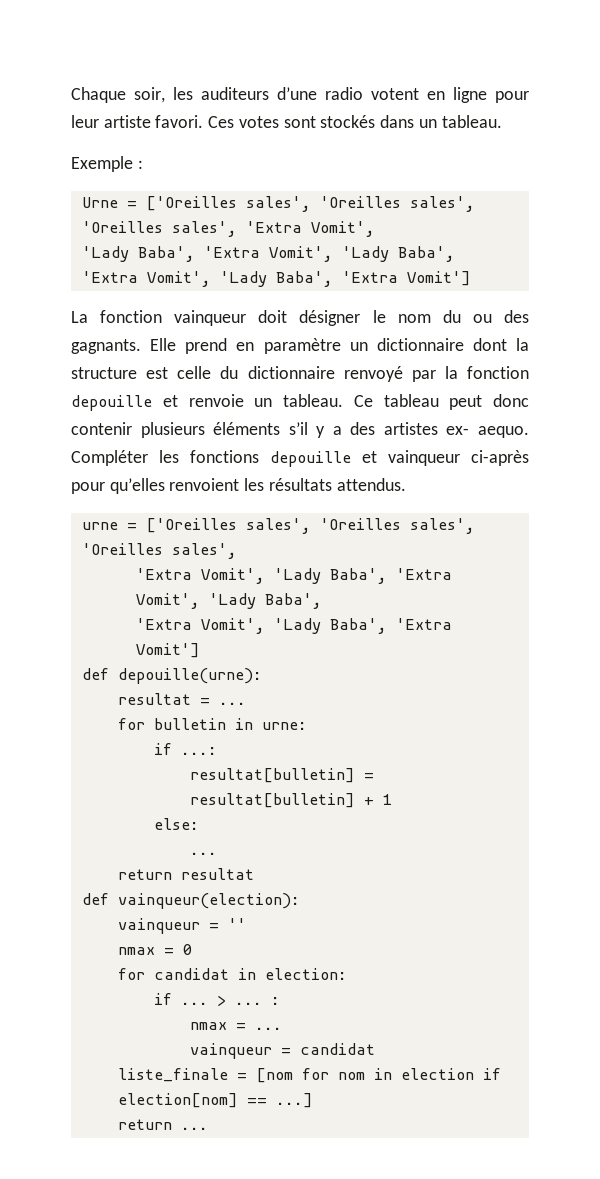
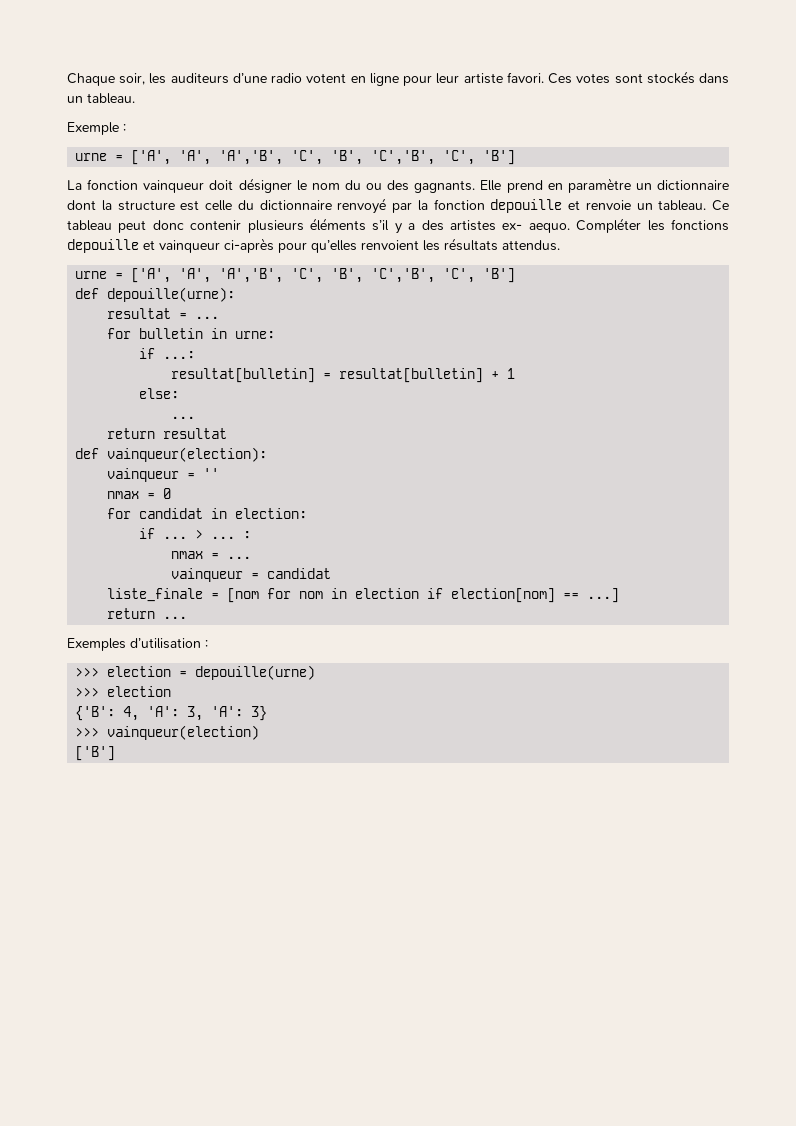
  Exemple :
- Urne = ['Oreilles sales', 'Oreilles sales', 'Oreilles sales', 'Extra Vomit',
- 'Lady Baba', 'Extra Vomit', 'Lady Baba', 'Extra Vomit', 'Lady Baba', 'Extra Vomit']
+ urne = ['A', 'A', 'A','B', 'C', 'B', 'C','B', 'C', 'B']
  Compléter les fonctions depouille et vainqueur ci-après pour qu’elles renvoient les résultats attendus.
- urne = ['Oreilles sales', 'Oreilles sales', 'Oreilles sales',
- 'Extra Vomit', 'Lady Baba', 'Extra Vomit', 'Lady Baba',
- 'Extra Vomit', 'Lady Baba', 'Extra Vomit']
+ urne = ['A', 'A', 'A','B', 'C', 'B', 'C','B', 'C', 'B']
+ Exemples d’utilisation :
+ >>> election = depouille(urne)
+ >>> election
+ {'B': 4, 'A': 3, 'A': 3}
+ >>> vainqueur(election)
+ ['B']

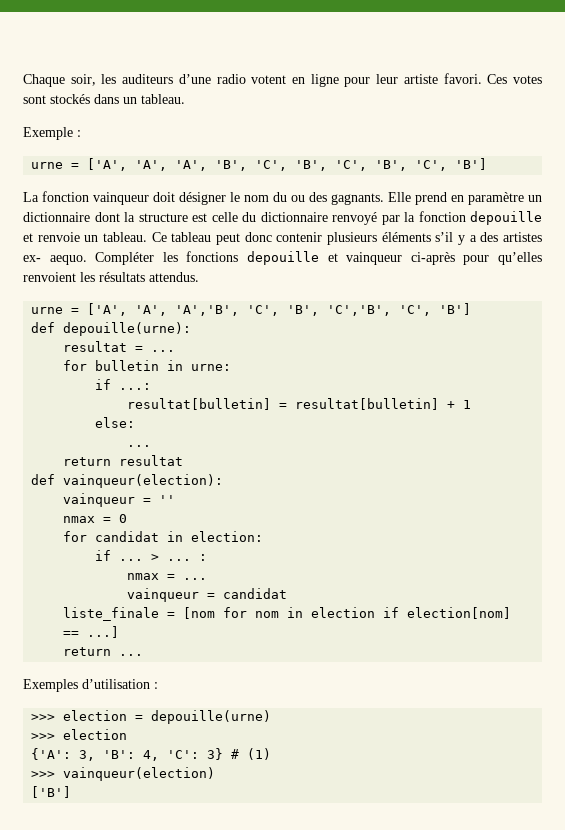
  Exemple :
- urne = ['A', 'A', 'A','B', 'C', 'B', 'C','B', 'C', 'B']
+ urne = ['A', 'A', 'A', 'B', 'C', 'B', 'C', 'B', 'C', 'B']
- {'B': 4, 'A': 3, 'A': 3}
+ {'A': 3, 'B': 4, 'C': 3} # (1)

